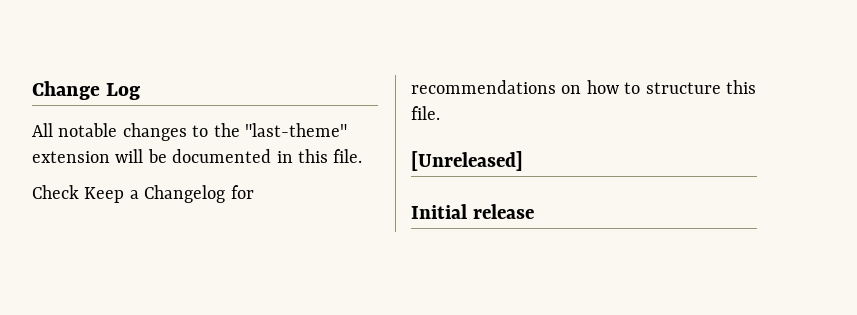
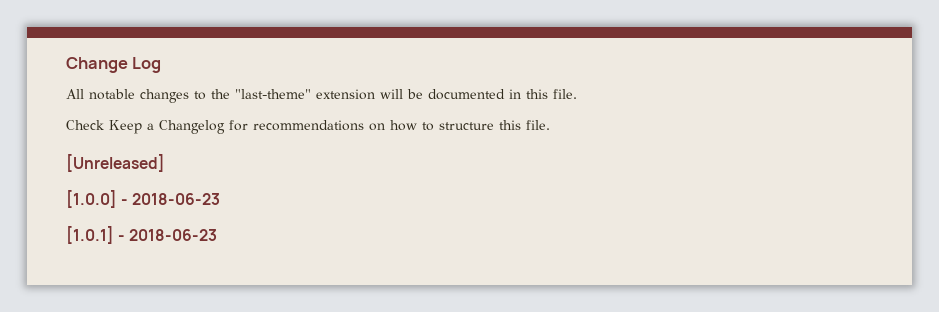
- Initial release
+ [1.0.0] - 2018-06-23
+ [1.0.1] - 2018-06-23

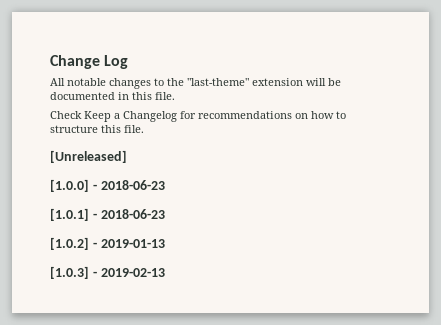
+ [1.0.2] - 2019-01-13
+ [1.0.3] - 2019-02-13

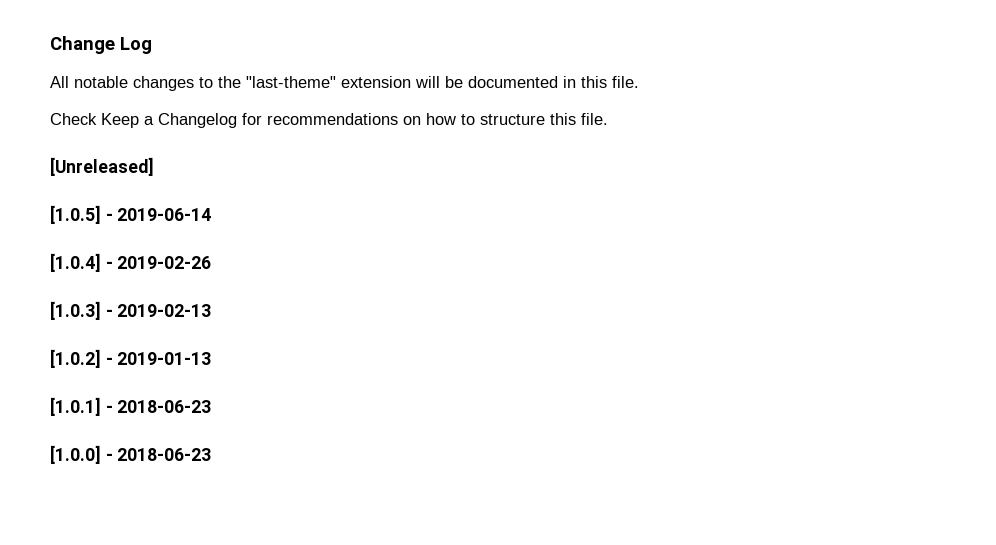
+ [1.0.5] - 2019-06-14
+ [1.0.4] - 2019-02-26
+ [1.0.3] - 2019-02-13
+ [1.0.2] - 2019-01-13
+ [1.0.1] - 2018-06-23
  [1.0.0] - 2018-06-23
- [1.0.1] - 2018-06-23
- [1.0.2] - 2019-01-13
- [1.0.3] - 2019-02-13

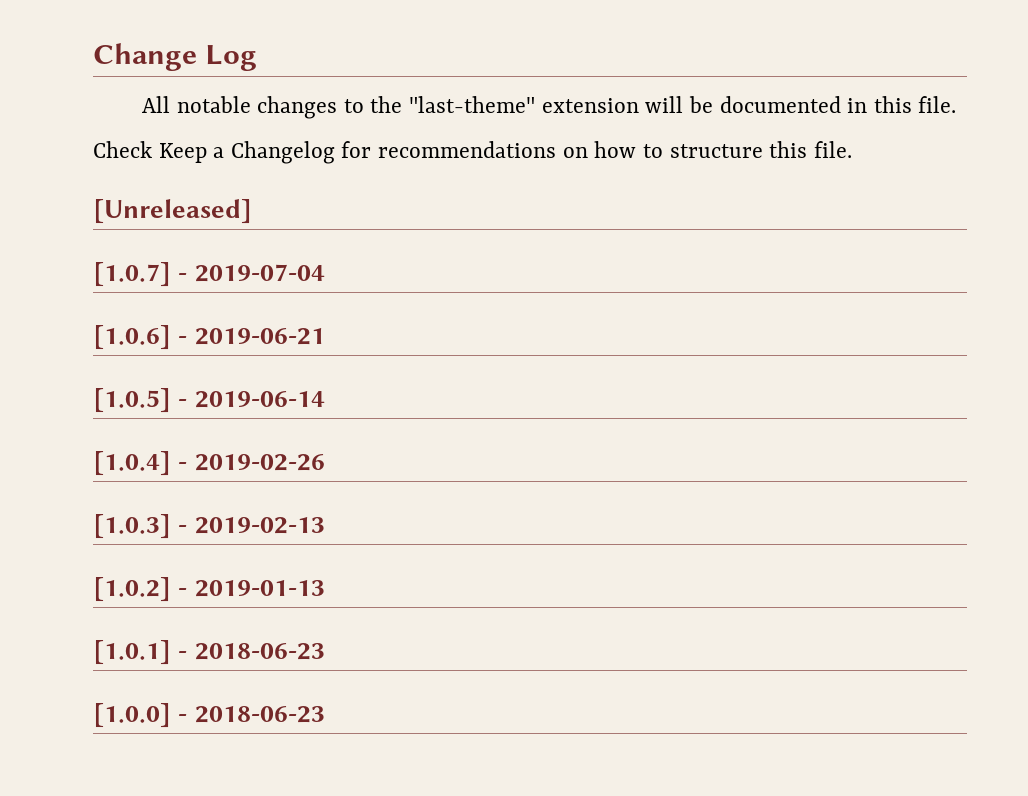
+ [1.0.7] - 2019-07-04
+ [1.0.6] - 2019-06-21

